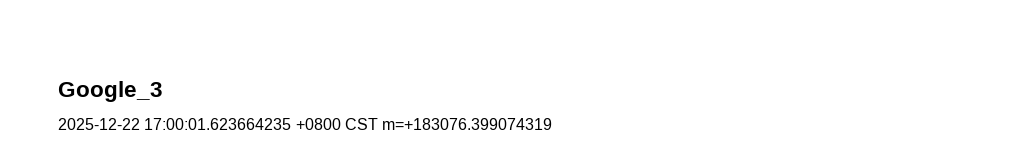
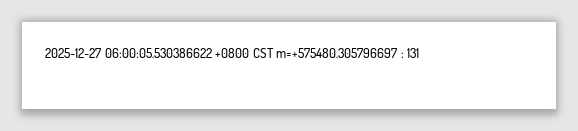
- Google_3
- 2025-12-22 17:00:01.623664235 +0800 CST m=+183076.399074319
+ 2025-12-27 06:00:05.530386622 +0800 CST m=+575480.305796697 : 131

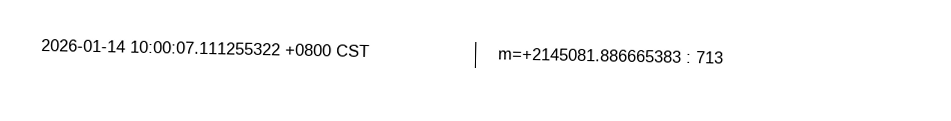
- 2025-12-27 06:00:05.530386622 +0800 CST m=+575480.305796697 : 131
+ 2026-01-14 10:00:07.111255322 +0800 CST m=+2145081.886665383 : 713

